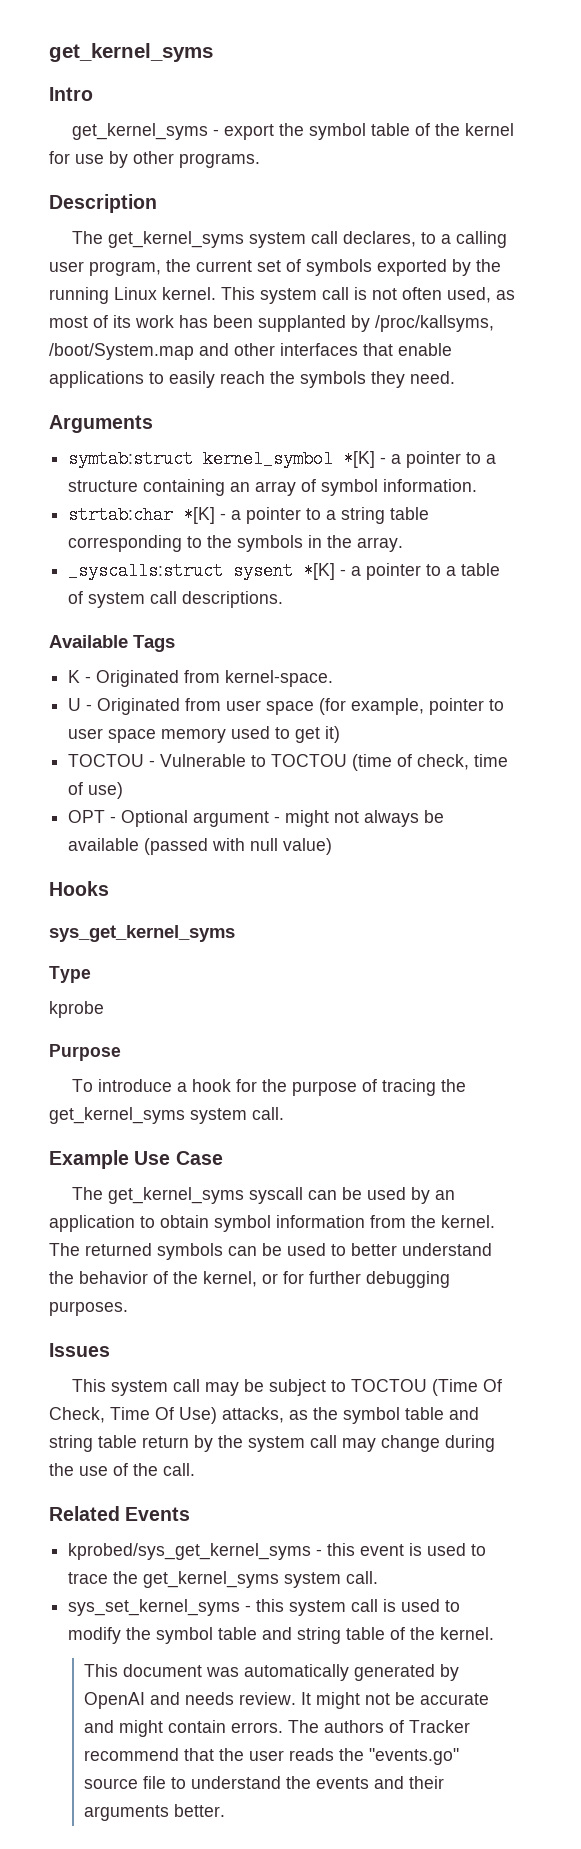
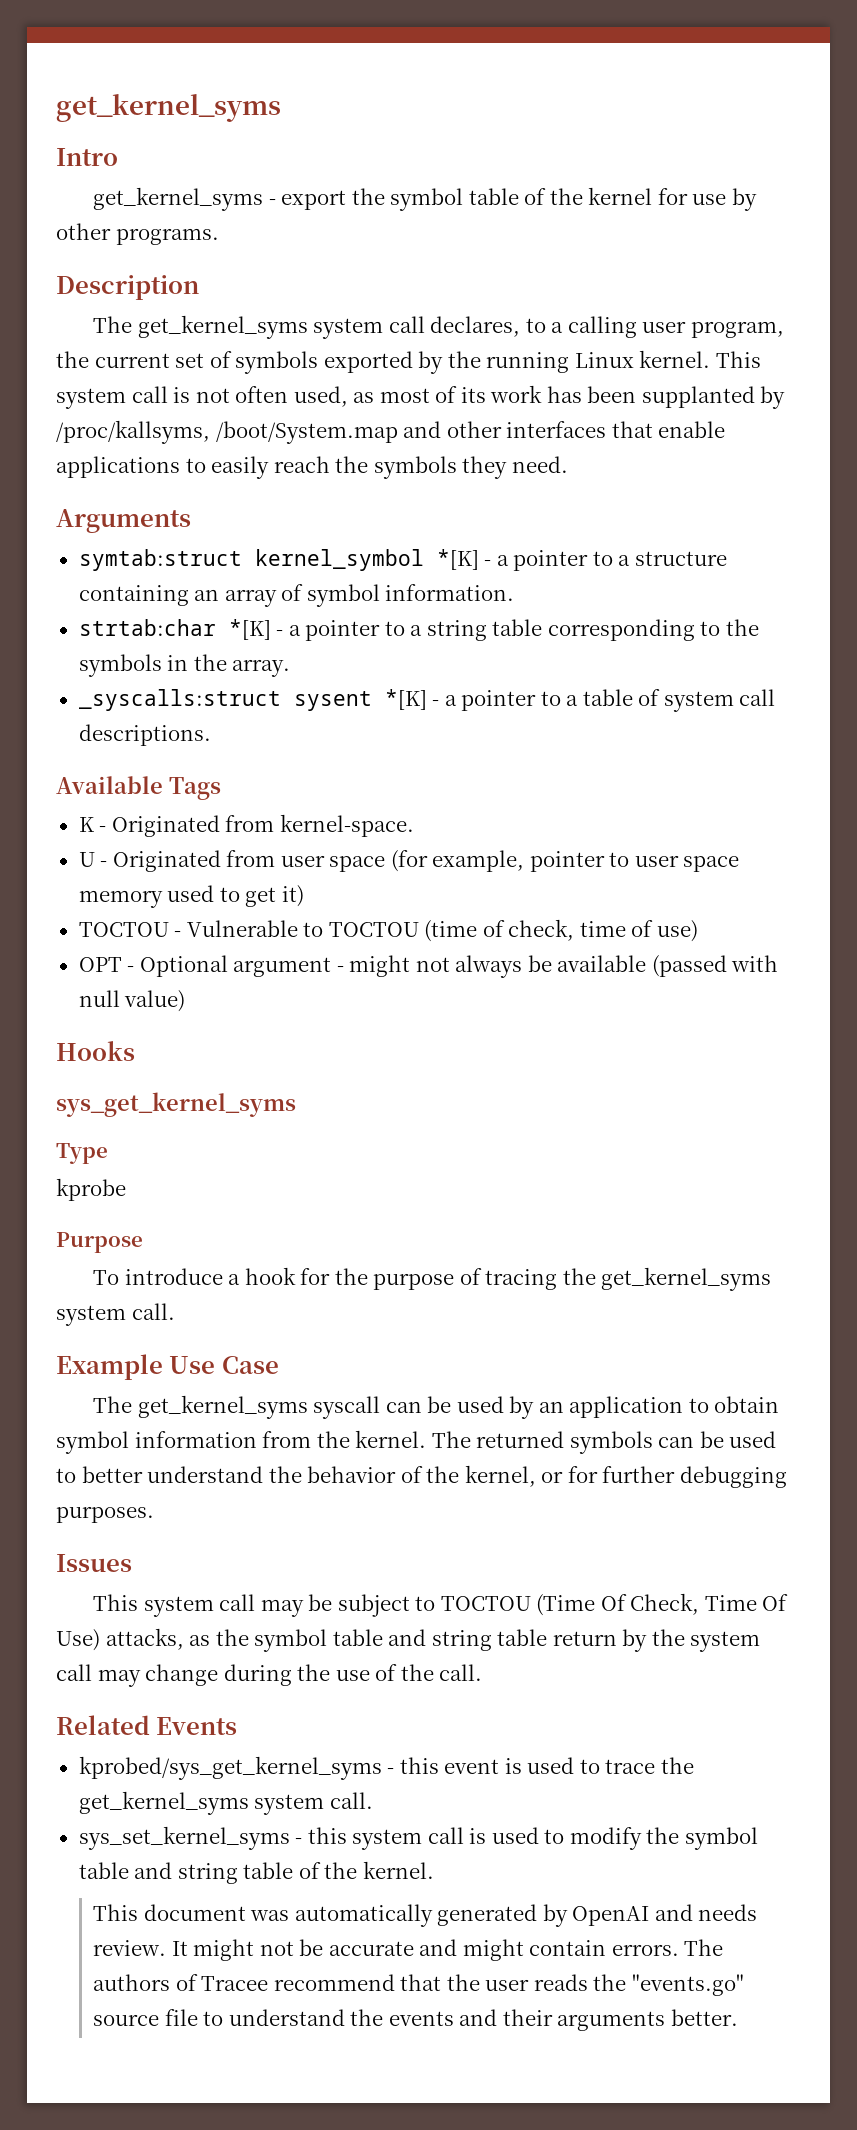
- The authors of Tracker recommend that the user reads the "events.go" source file to understand the events and their arguments better.
+ The authors of Tracee recommend that the user reads the "events.go" source file to understand the events and their arguments better.

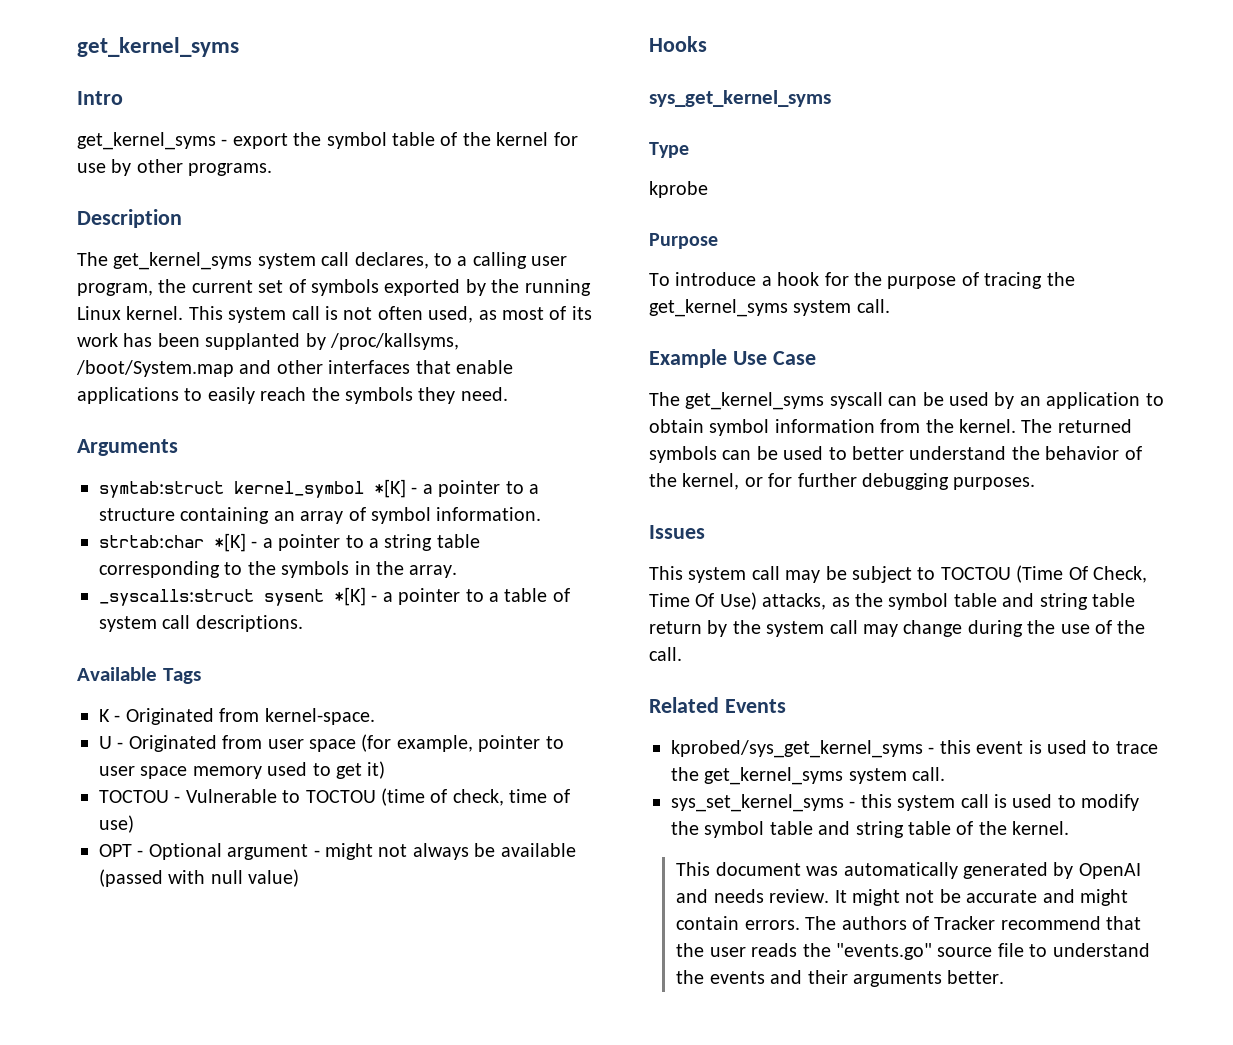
- The authors of Tracee recommend that the user reads the "events.go" source file to understand the events and their arguments better.
+ The authors of Tracker recommend that the user reads the "events.go" source file to understand the events and their arguments better.

